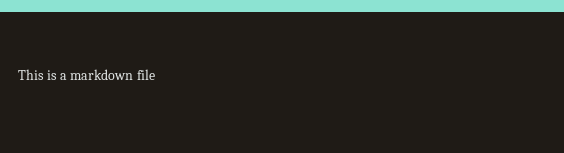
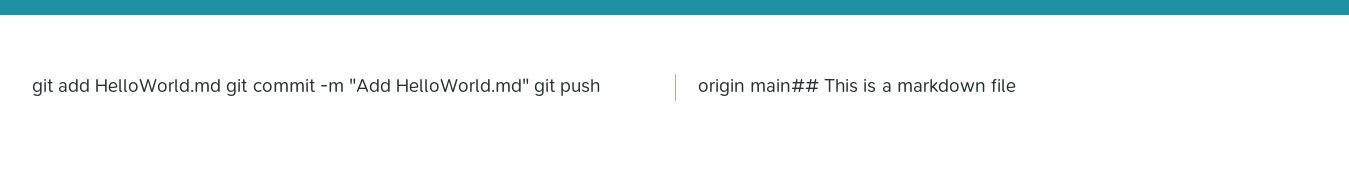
- This is a markdown file
+ git add HelloWorld.md git commit -m "Add HelloWorld.md" git push origin main## This is a markdown file

